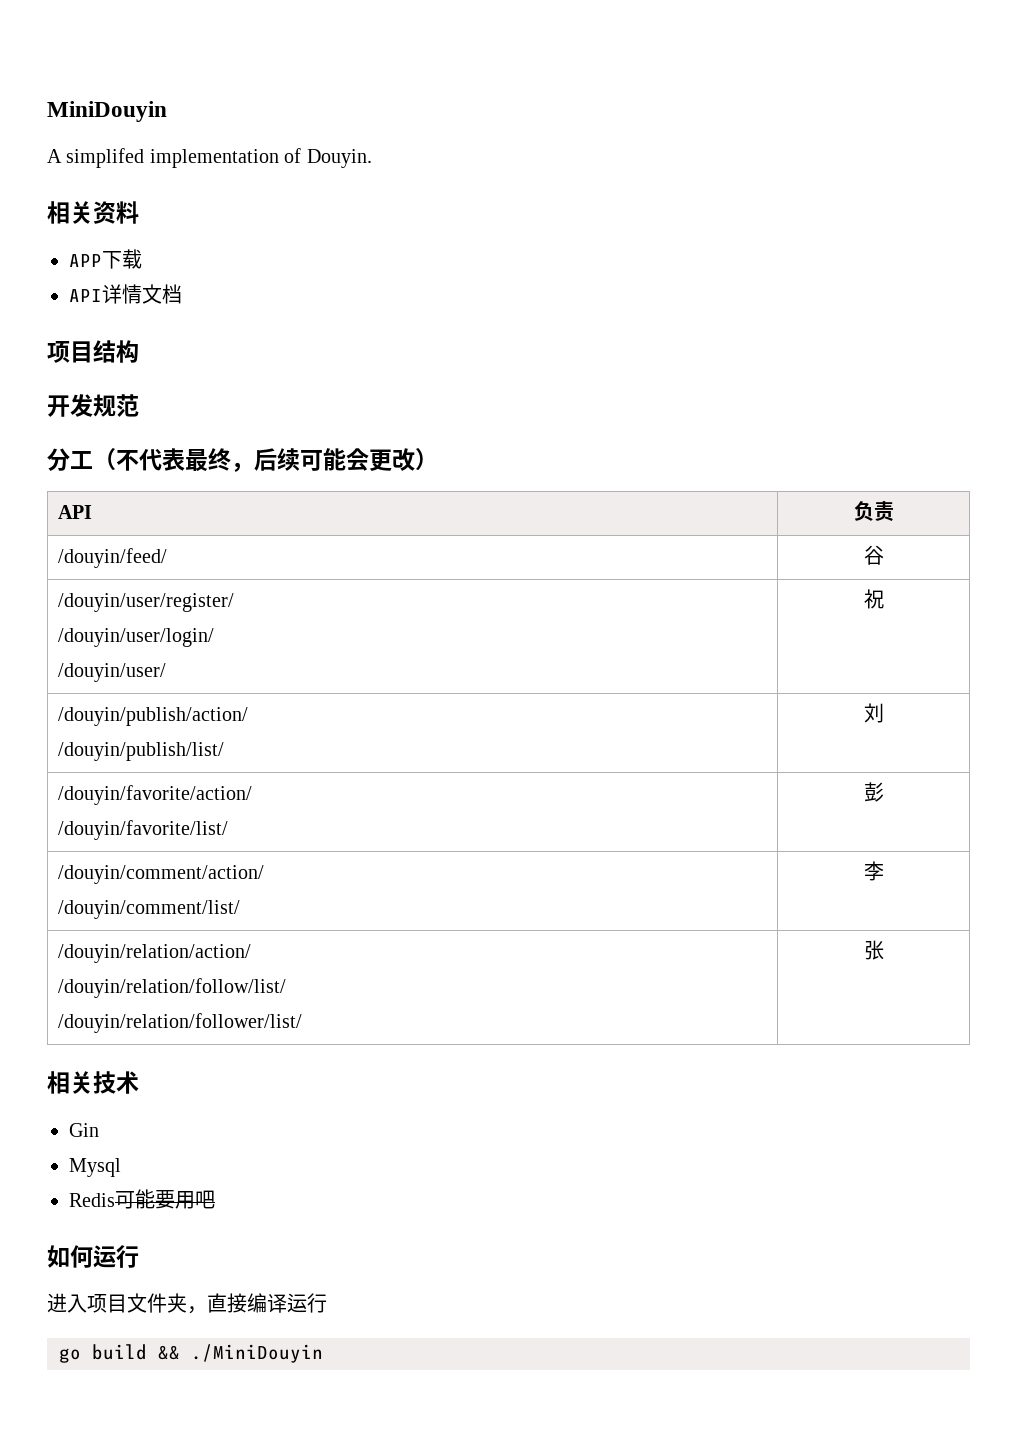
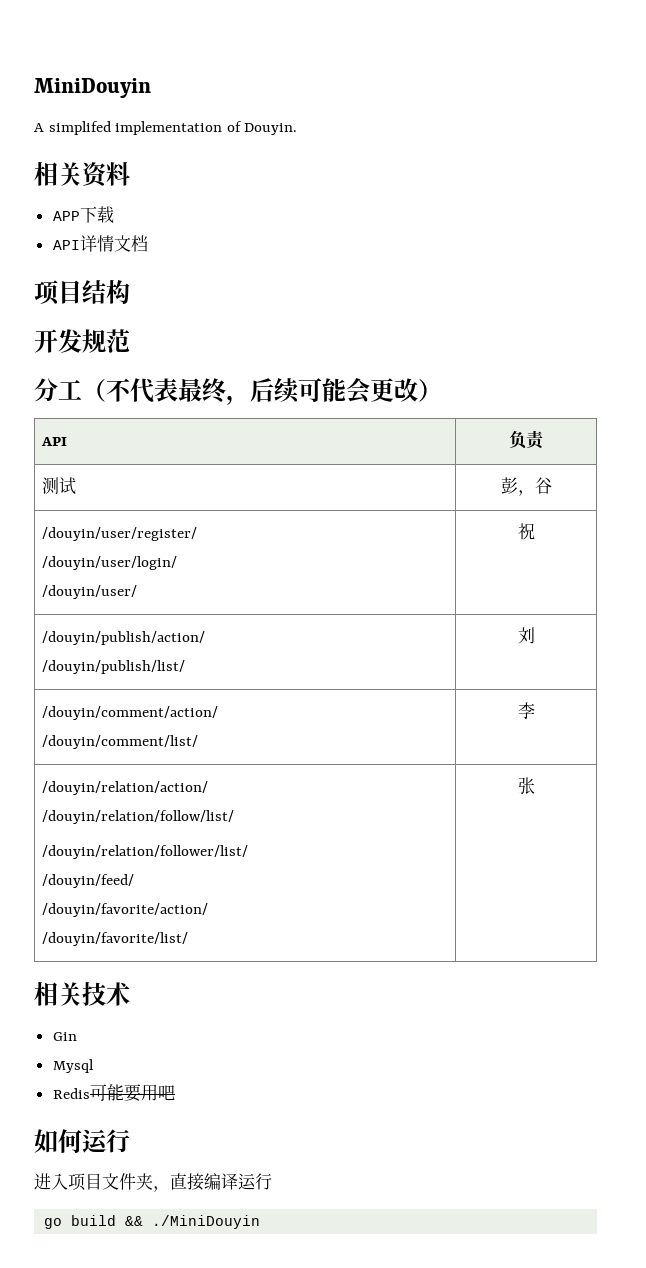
- /douyin/feed/ | 谷
+ 测试 | 彭，谷
- /douyin/favorite/action/
- /douyin/favorite/list/ | 彭
  /douyin/relation/action/
  /douyin/relation/follow/list/
- /douyin/relation/follower/list/ | 张
+ /douyin/relation/follower/list/
+ /douyin/feed/
+ /douyin/favorite/action/
+ /douyin/favorite/list/ | 张

